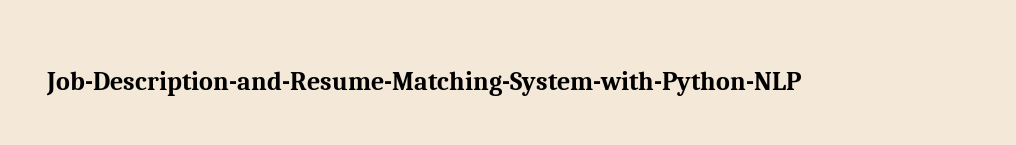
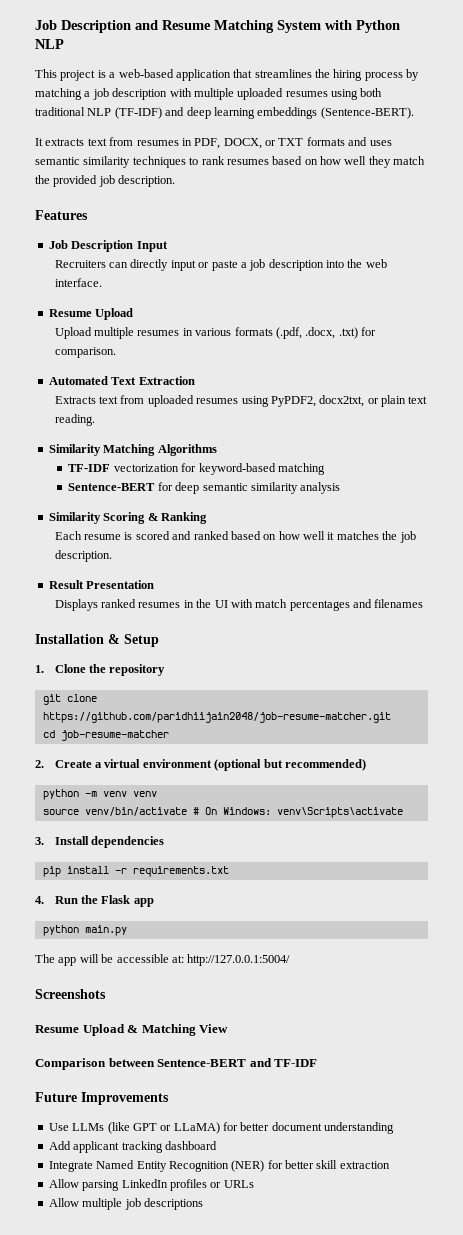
- Job-Description-and-Resume-Matching-System-with-Python-NLP
+ Job Description and Resume Matching System with Python NLP
+ This project is a web-based application that streamlines the hiring process by matching a job description with multiple uploaded resumes using both traditional NLP (TF-IDF) and deep learning embeddings (Sentence-BERT).
+ It extracts text from resumes in PDF, DOCX, or TXT formats and uses semantic similarity techniques to rank resumes based on how well they match the provided job description.
+ Features
+ Job Description Input
+ Recruiters can directly input or paste a job description into the web interface.
+ Resume Upload
+ Upload multiple resumes in various formats (.pdf, .docx, .txt) for comparison.
+ Automated Text Extraction
+ Extracts text from uploaded resumes using PyPDF2, docx2txt, or plain text reading.
+ Similarity Matching Algorithms
+ TF-IDF vectorization for keyword-based matching
+ Sentence-BERT for deep semantic similarity analysis
+ Similarity Scoring & Ranking
+ Each resume is scored and ranked based on how well it matches the job description.
+ Result Presentation
+ Displays ranked resumes in the UI with match percentages and filenames
+ Installation & Setup
+ 1. Clone the repository
+ git clone https://github.com/paridhiijain2048/job-resume-matcher.git
+ cd job-resume-matcher
+ 2. Create a virtual environment (optional but recommended)
+ python -m venv venv
+ source venv/bin/activate # On Windows: venv\Scripts\activate
+ 3. Install dependencies
+ pip install -r requirements.txt
+ 4. Run the Flask app
+ python main.py
+ The app will be accessible at: http://127.0.0.1:5004/
+ Screenshots
+ Resume Upload & Matching View
+ Comparison between Sentence-BERT and TF-IDF
+ Future Improvements
+ Use LLMs (like GPT or LLaMA) for better document understanding
+ Add applicant tracking dashboard
+ Integrate Named Entity Recognition (NER) for better skill extraction
+ Allow parsing LinkedIn profiles or URLs
+ Allow multiple job descriptions

